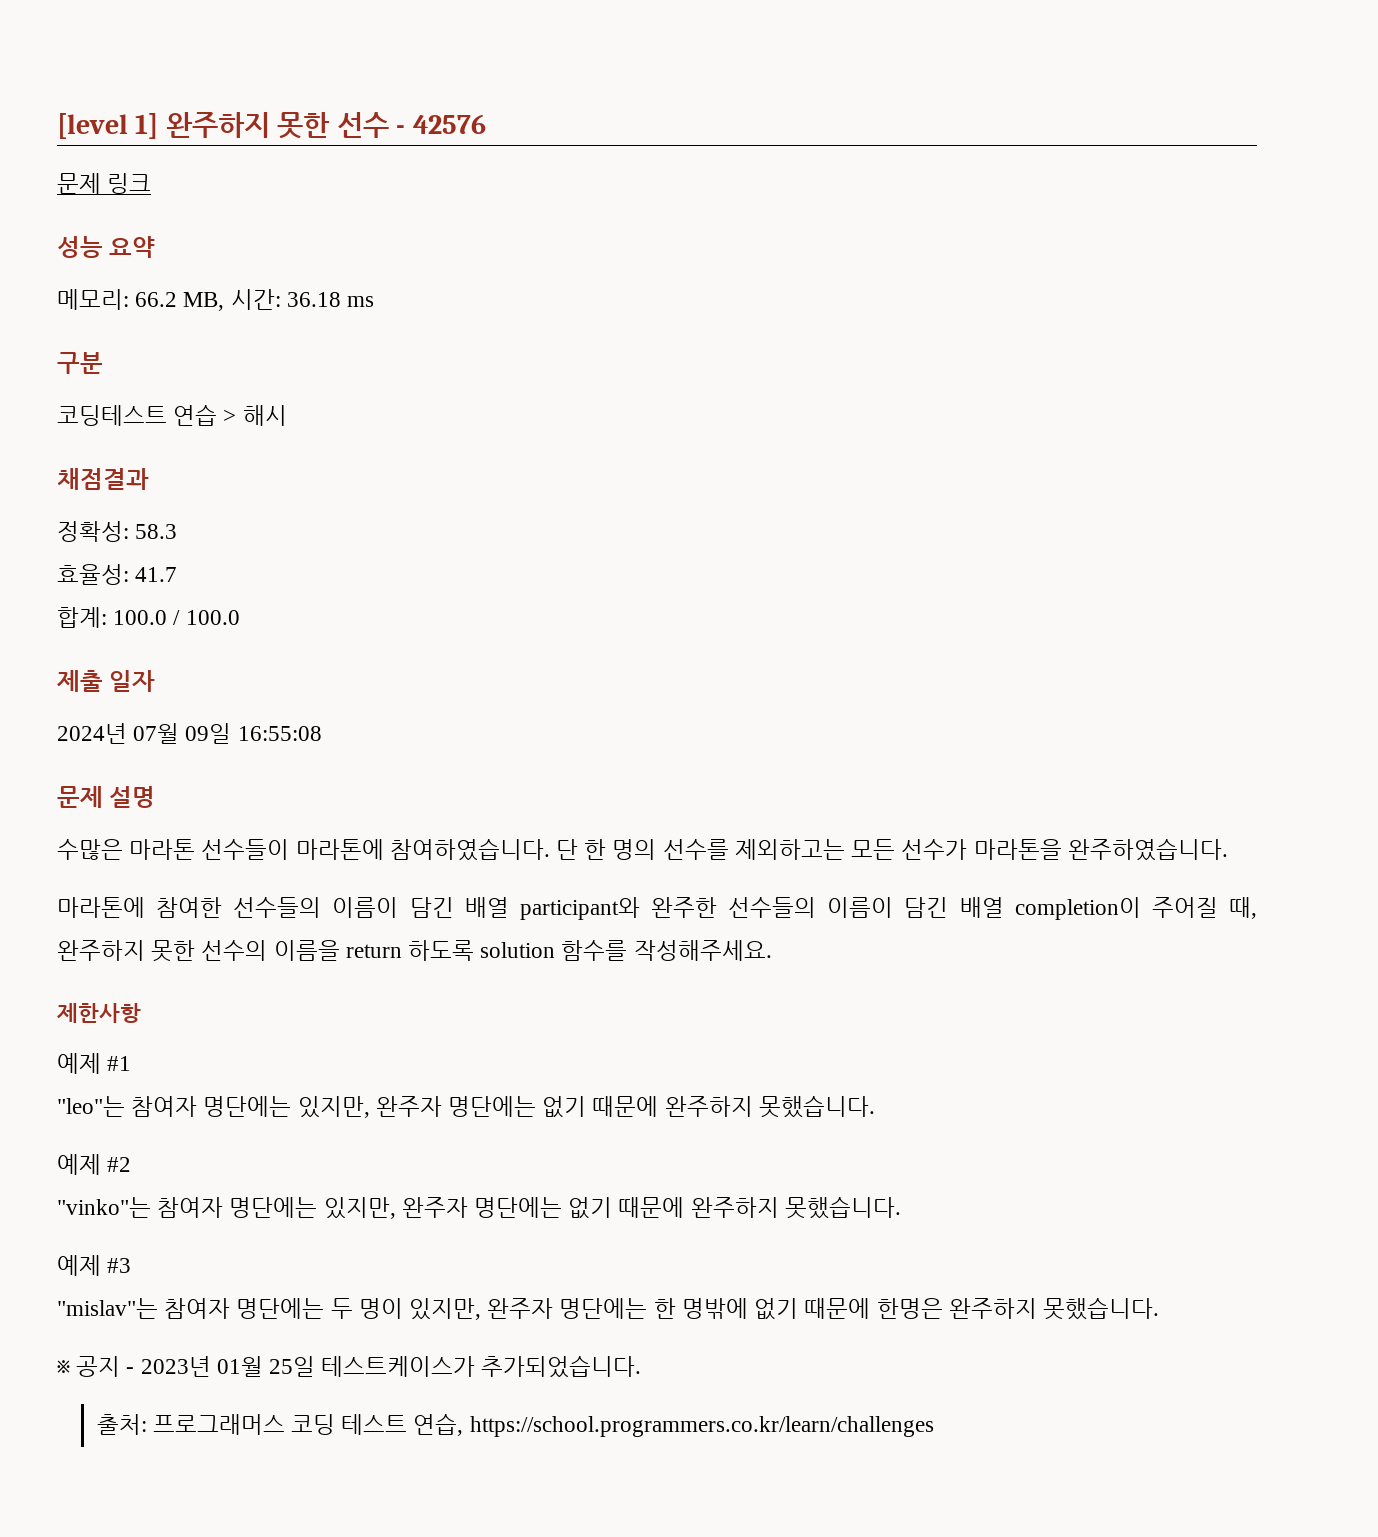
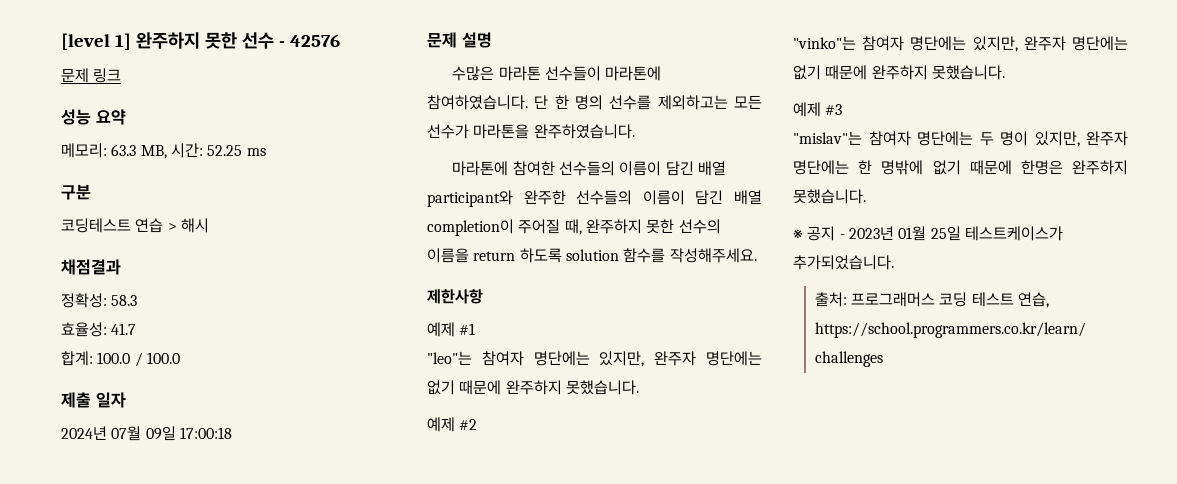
- 메모리: 66.2 MB, 시간: 36.18 ms
+ 메모리: 63.3 MB, 시간: 52.25 ms
- 2024년 07월 09일 16:55:08
+ 2024년 07월 09일 17:00:18

